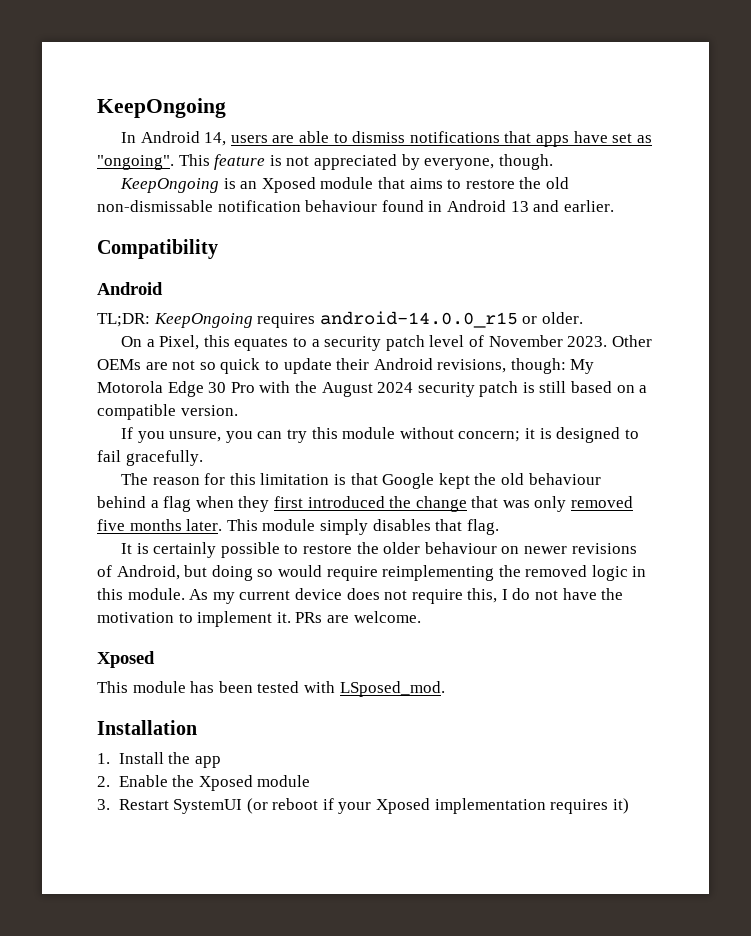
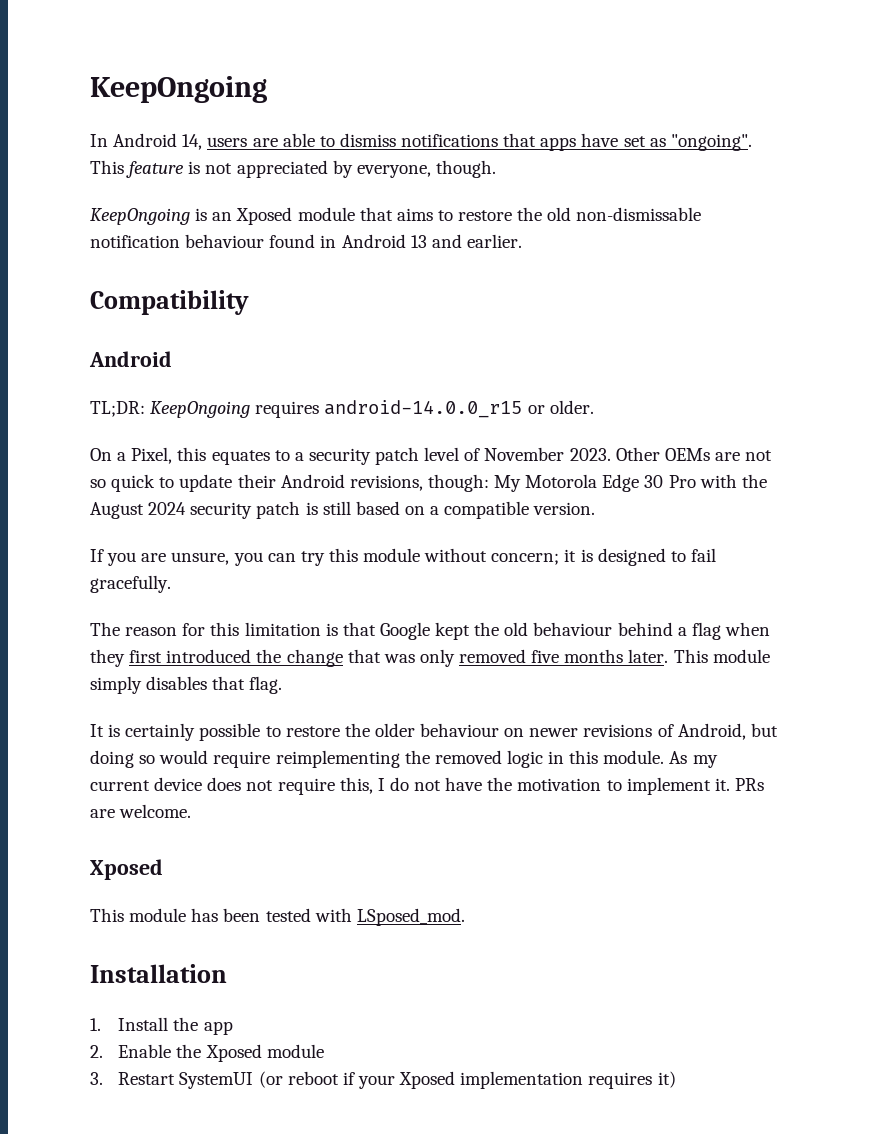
- If you unsure, you can try this module without concern; it is designed to fail gracefully.
+ If you are unsure, you can try this module without concern; it is designed to fail gracefully.

